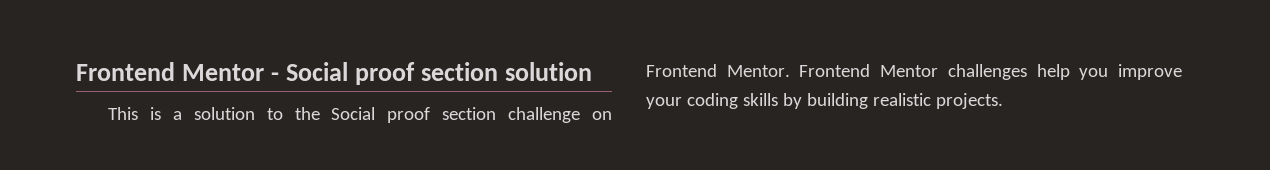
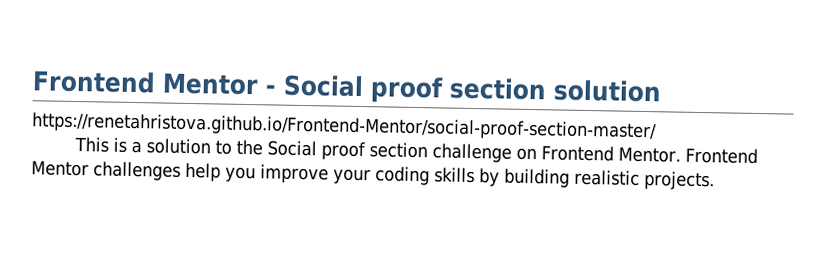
+ https://renetahristova.github.io/Frontend-Mentor/social-proof-section-master/

